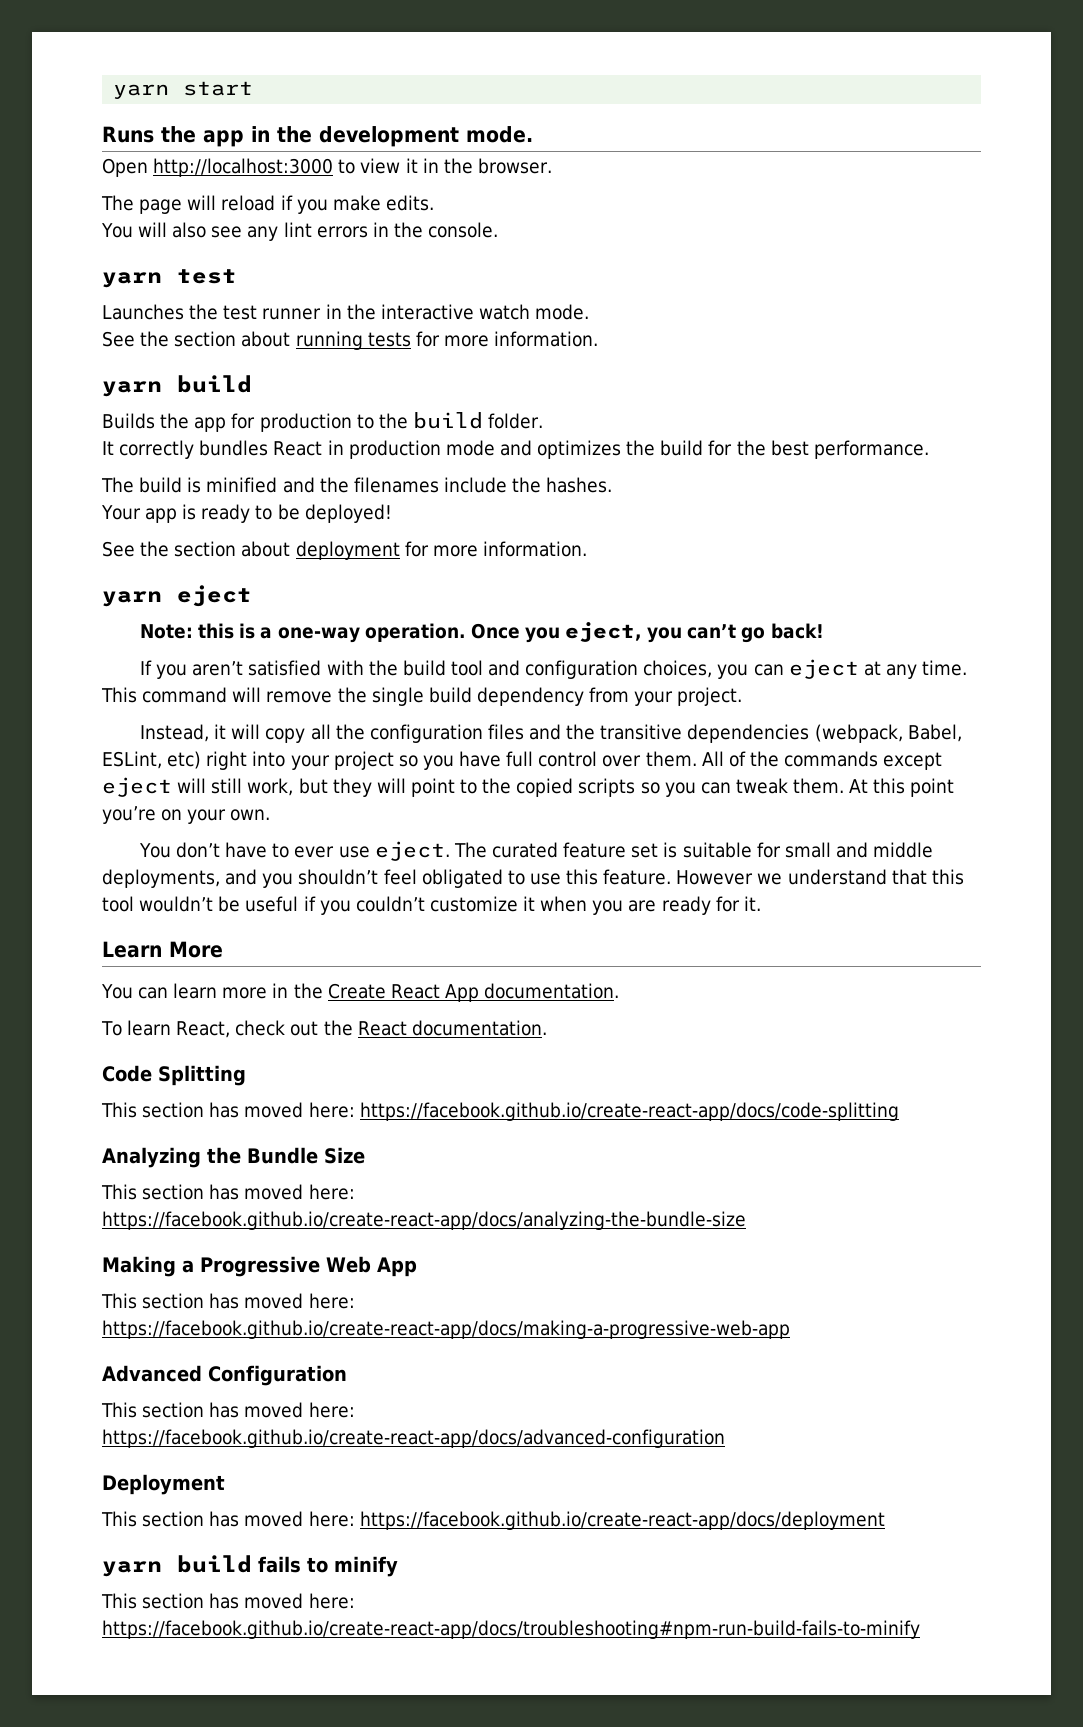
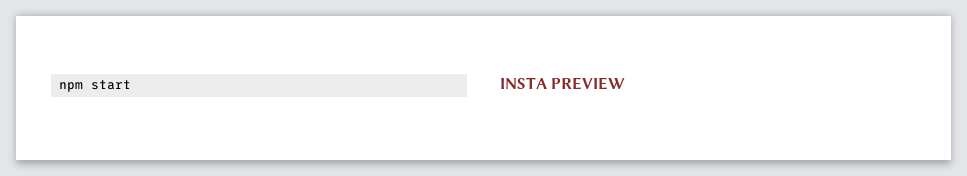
- yarn start
+ npm start
- Runs the app in the development mode.
- Open http://localhost:3000 to view it in the browser.
- The page will reload if you make edits.
- You will also see any lint errors in the console.
- yarn test
- Launches the test runner in the interactive watch mode.
- See the section about running tests for more information.
- yarn build
- Builds the app for production to the build folder.
- It correctly bundles React in production mode and optimizes the build for the best performance.
- The build is minified and the filenames include the hashes.
- Your app is ready to be deployed!
- See the section about deployment for more information.
- yarn eject
- Note: this is a one-way operation. Once you eject, you can’t go back!
- If you aren’t satisfied with the build tool and configuration choices, you can eject at any time. This command will remove the single build dependency from your project.
- Instead, it will copy all the configuration files and the transitive dependencies (webpack, Babel, ESLint, etc) right into your project so you have full control over them. All of the commands except eject will still work, but they will point to the copied scripts so you can tweak them. At this point you’re on your own.
- You don’t have to ever use eject. The curated feature set is suitable for small and middle deployments, and you shouldn’t feel obligated to use this feature. However we understand that this tool wouldn’t be useful if you couldn’t customize it when you are ready for it.
- Learn More
- You can learn more in the Create React App documentation.
- To learn React, check out the React documentation.
- Code Splitting
- This section has moved here: https://facebook.github.io/create-react-app/docs/code-splitting
- Analyzing the Bundle Size
- This section has moved here: https://facebook.github.io/create-react-app/docs/analyzing-the-bundle-size
- Making a Progressive Web App
- This section has moved here: https://facebook.github.io/create-react-app/docs/making-a-progressive-web-app
- Advanced Configuration
- This section has moved here: https://facebook.github.io/create-react-app/docs/advanced-configuration
- Deployment
- This section has moved here: https://facebook.github.io/create-react-app/docs/deployment
- yarn build fails to minify
- This section has moved here: https://facebook.github.io/create-react-app/docs/troubleshooting#npm-run-build-fails-to-minify
+ INSTA PREVIEW

